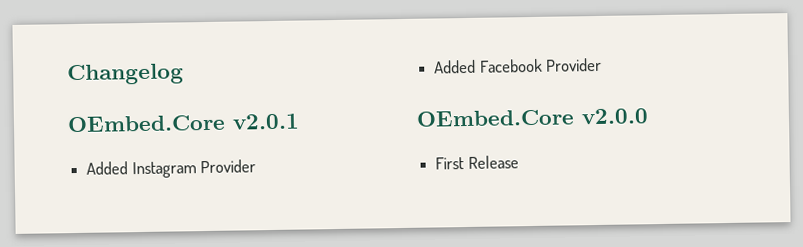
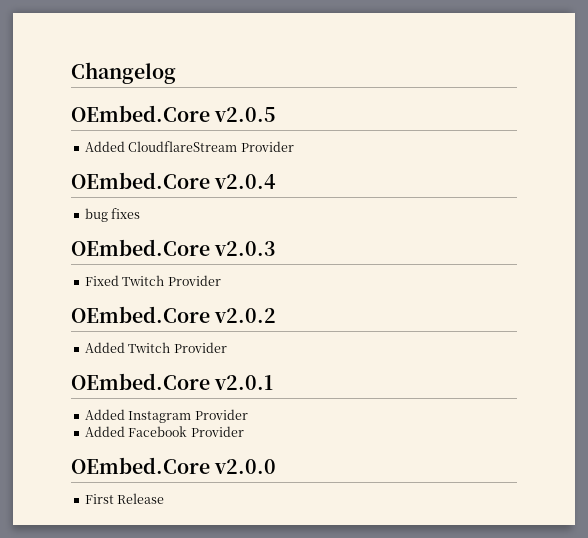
+ OEmbed.Core v2.0.5
+ Added CloudflareStream Provider
+ OEmbed.Core v2.0.4
+ bug fixes
+ OEmbed.Core v2.0.3
+ Fixed Twitch Provider
+ OEmbed.Core v2.0.2
+ Added Twitch Provider

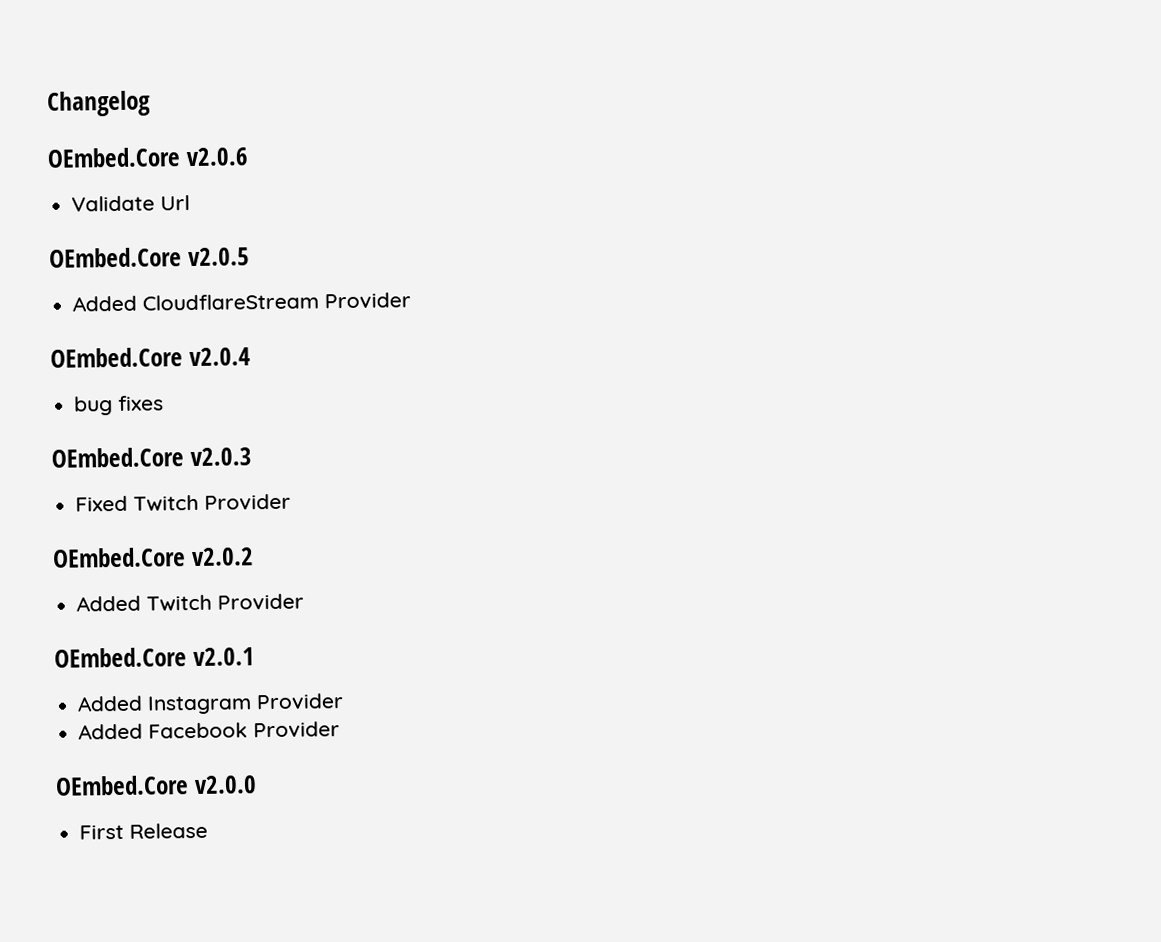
+ OEmbed.Core v2.0.6
+ Validate Url

